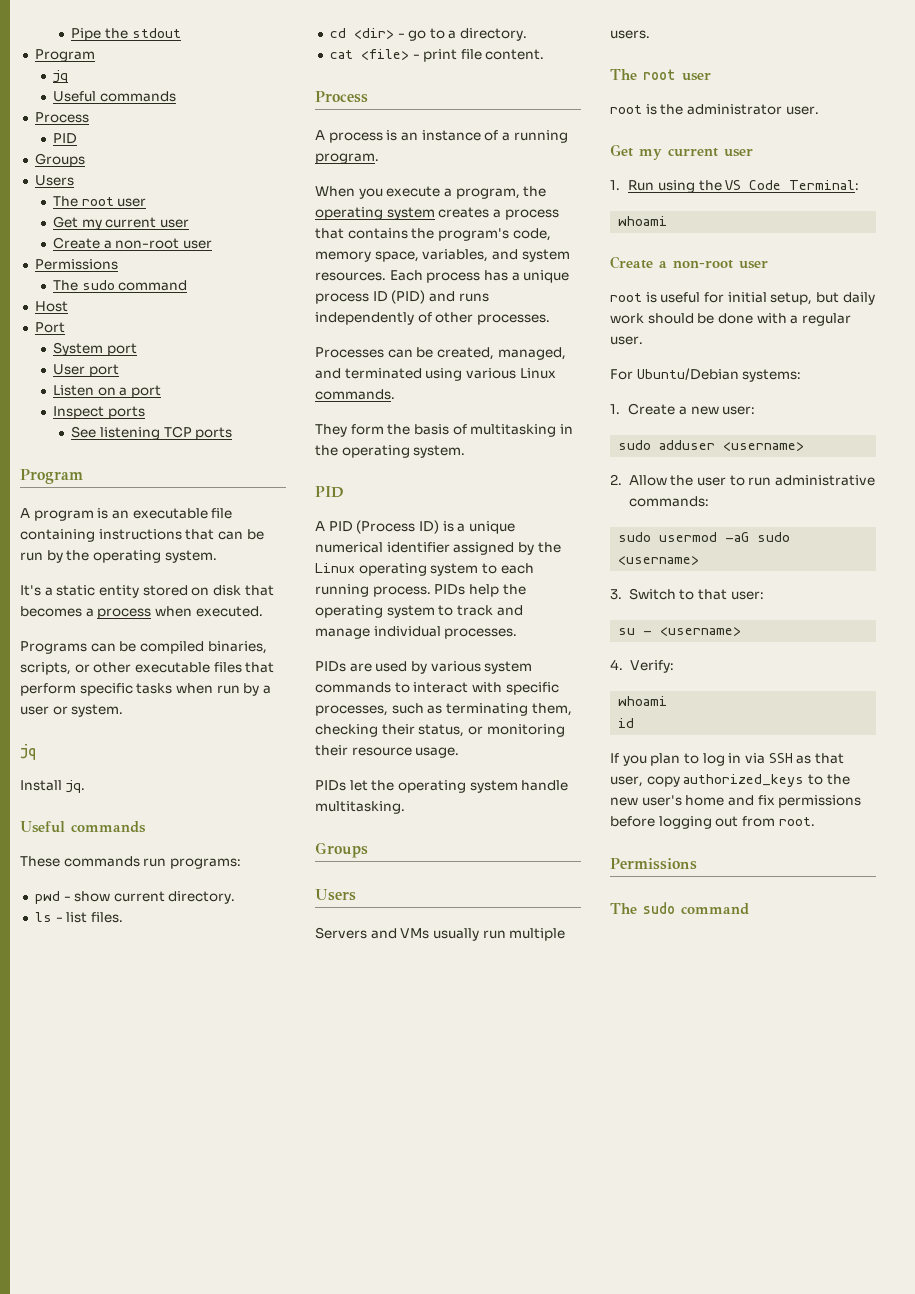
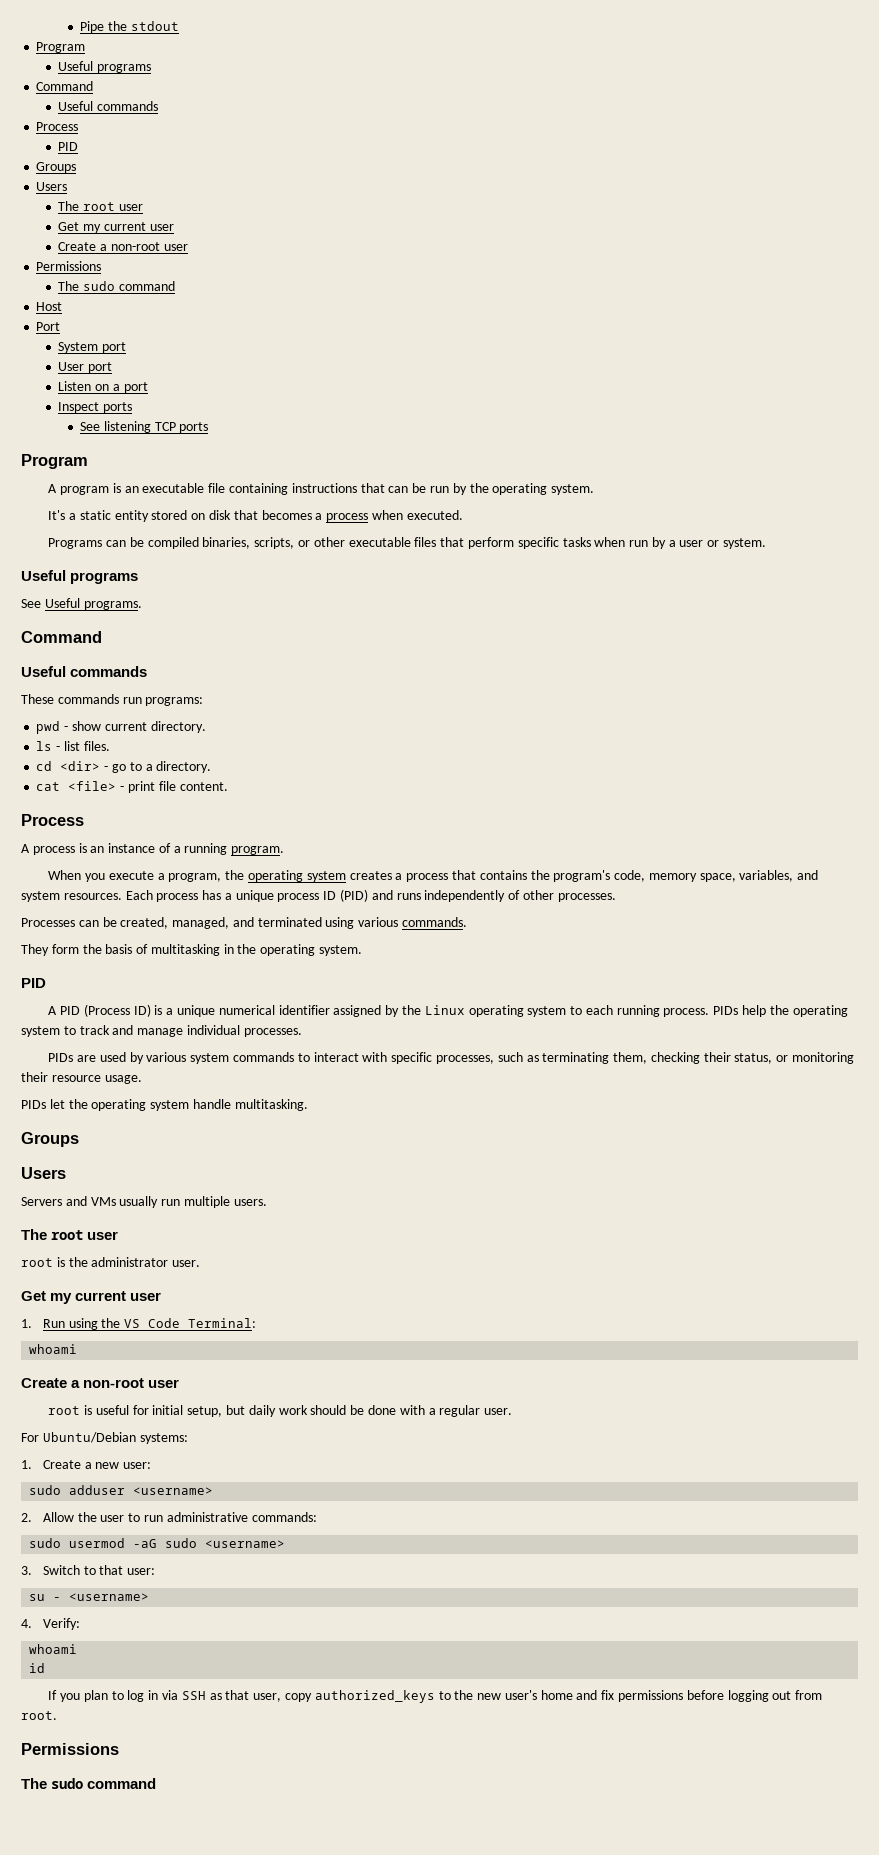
  Pipe the stdout
  Program
- jq
+ Useful programs
+ Command
  Programs can be compiled binaries, scripts, or other executable files that perform specific tasks when run by a user or system.
- jq
- Install jq.
+ Useful programs
+ See Useful programs.
+ Command
- Processes can be created, managed, and terminated using various Linux commands.
+ Processes can be created, managed, and terminated using various commands.

